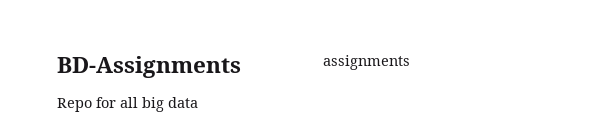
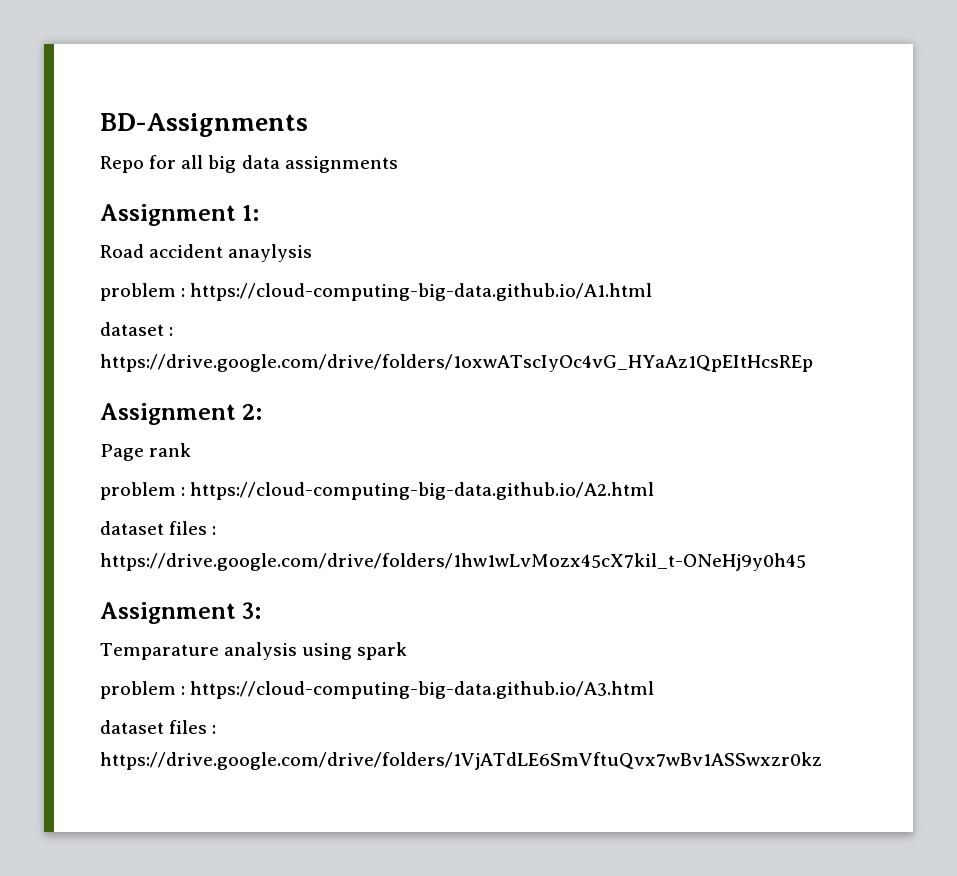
+ Assignment 1:
+ Road accident anaylysis
+ problem : https://cloud-computing-big-data.github.io/A1.html
+ dataset : https://drive.google.com/drive/folders/1oxwATscIyOc4vG_HYaAz1QpEItHcsREp
+ Assignment 2:
+ Page rank
+ problem : https://cloud-computing-big-data.github.io/A2.html
+ dataset files : https://drive.google.com/drive/folders/1hw1wLvMozx45cX7kil_t-ONeHj9y0h45
+ Assignment 3:
+ Temparature analysis using spark
+ problem : https://cloud-computing-big-data.github.io/A3.html
+ dataset files : https://drive.google.com/drive/folders/1VjATdLE6SmVftuQvx7wBv1ASSwxzr0kz

